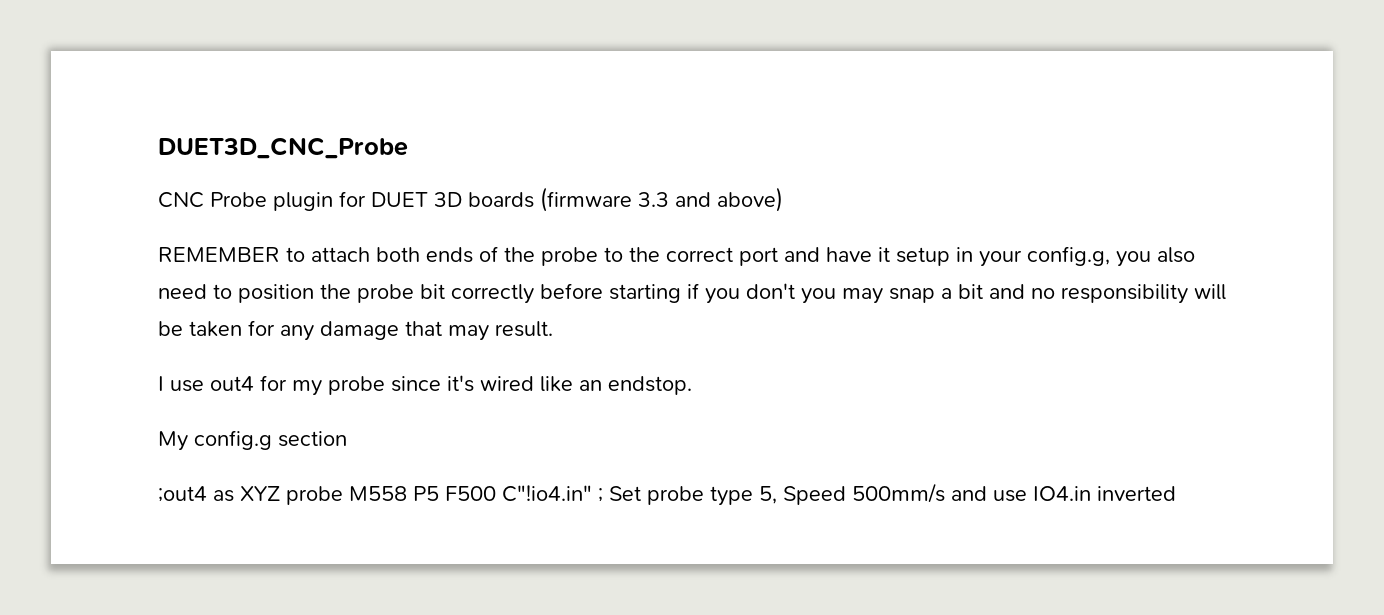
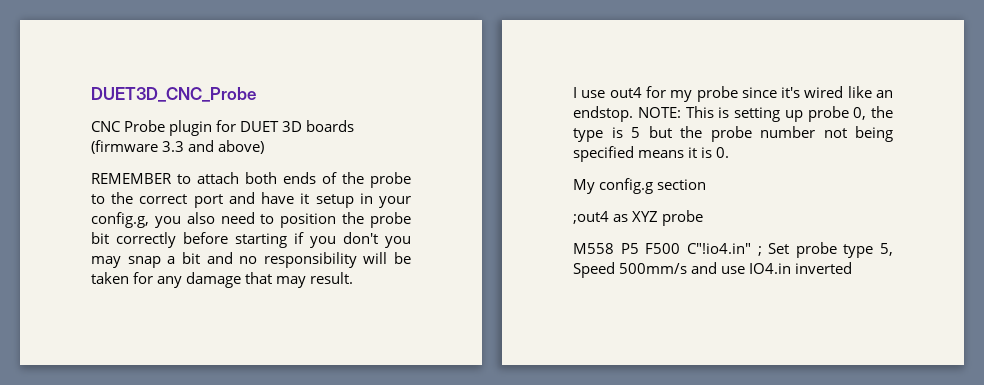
+ NOTE: This is setting up probe 0, the type is 5 but the probe number not being specified means it is 0.
- ;out4 as XYZ probe M558 P5 F500 C"!io4.in" ; Set probe type 5, Speed 500mm/s and use IO4.in inverted
+ ;out4 as XYZ probe
+ M558 P5 F500 C"!io4.in" ; Set probe type 5, Speed 500mm/s and use IO4.in inverted

